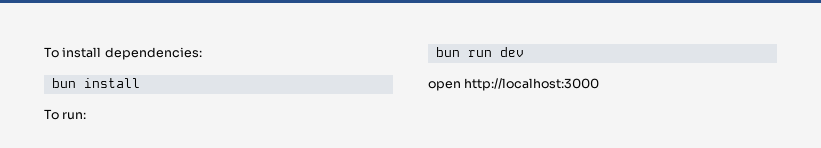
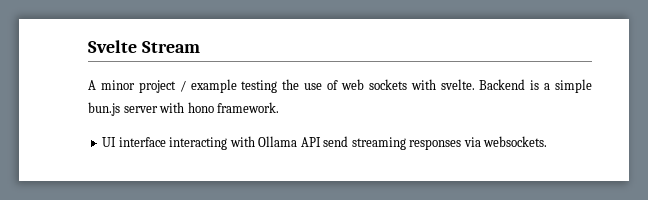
- To install dependencies:
- bun install
- To run:
- bun run dev
- open http://localhost:3000
+ Svelte Stream
+ A minor project / example testing the use of web sockets with svelte. Backend is a simple bun.js server with hono framework.
+ UI interface interacting with Ollama API send streaming responses via websockets.

